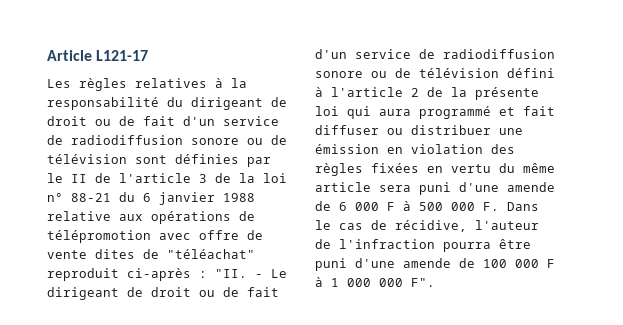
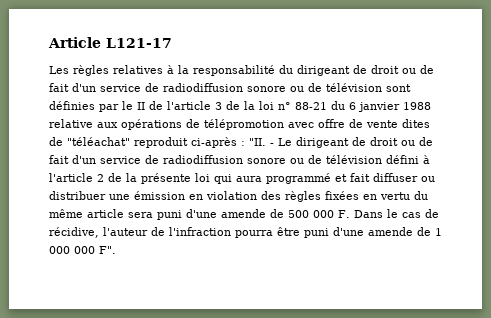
- "II. - Le dirigeant de droit ou de fait d'un service de radiodiffusion sonore ou de télévision défini à l'article 2 de la présente loi qui aura programmé et fait diffuser ou distribuer une émission en violation des règles fixées en vertu du même article sera puni d'une amende de 6 000 F à 500 000 F. Dans le cas de récidive, l'auteur de l'infraction pourra être puni d'une amende de 100 000 F à 1 000 000 F".
+ "II. - Le dirigeant de droit ou de fait d'un service de radiodiffusion sonore ou de télévision défini à l'article 2 de la présente loi qui aura programmé et fait diffuser ou distribuer une émission en violation des règles fixées en vertu du même article sera puni d'une amende de 500 000 F. Dans le cas de récidive, l'auteur de l'infraction pourra être puni d'une amende de 1 000 000 F".

